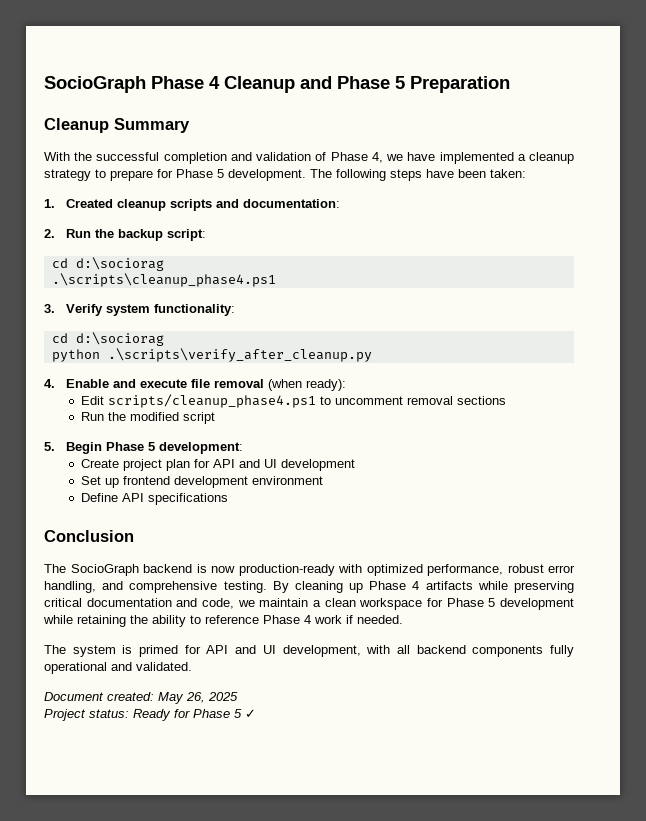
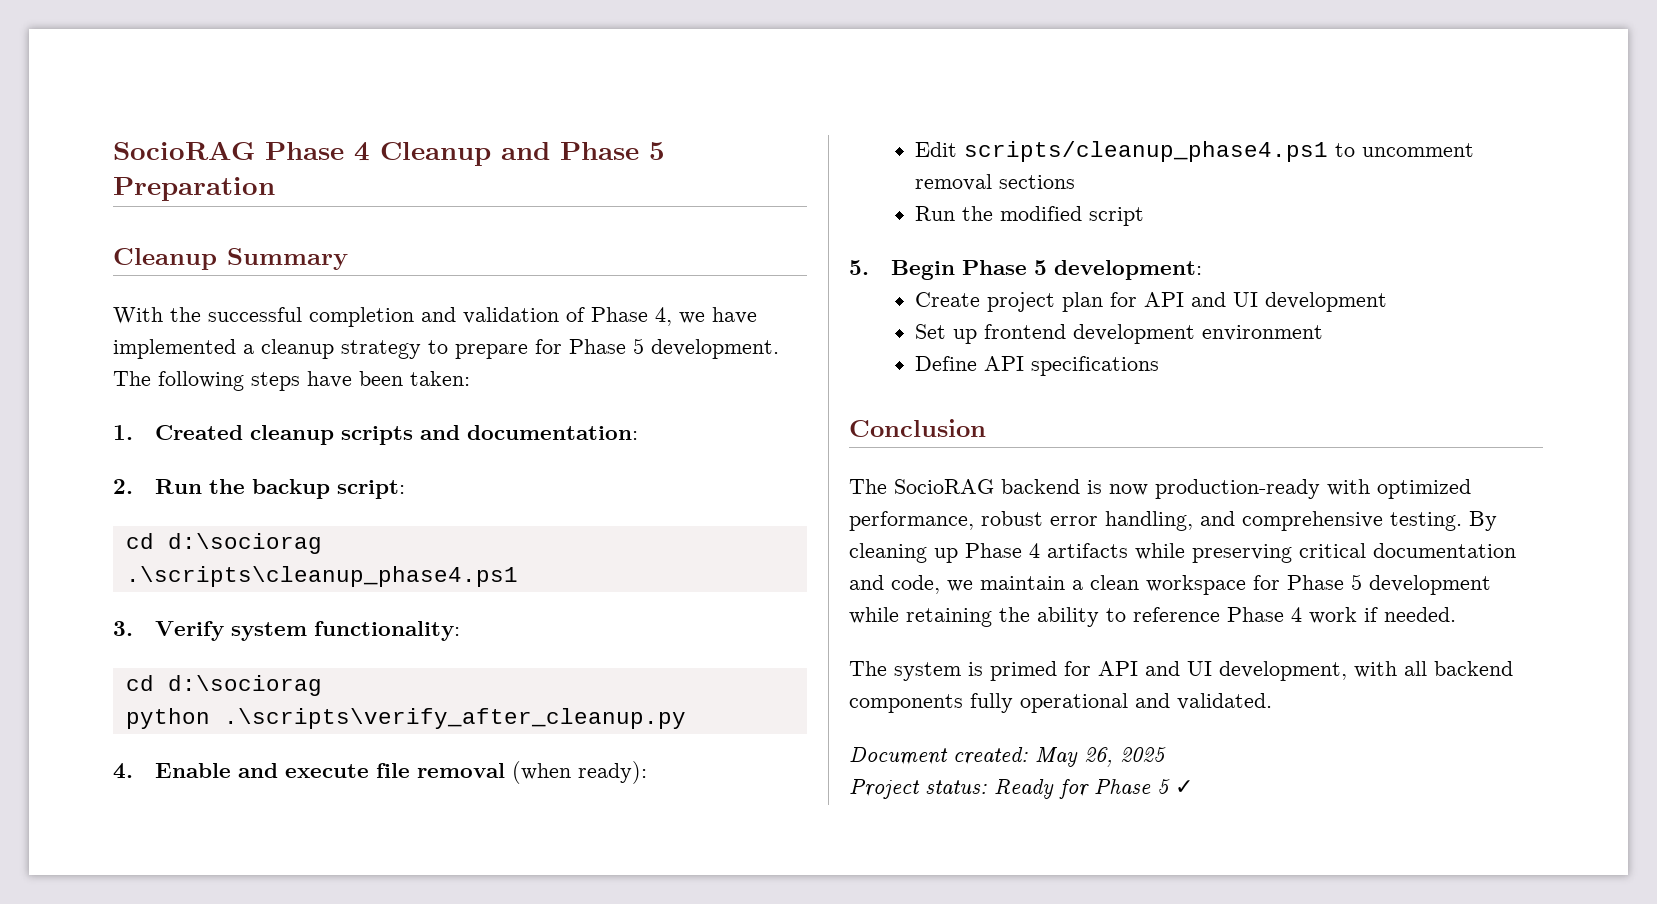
- SocioGraph Phase 4 Cleanup and Phase 5 Preparation
+ SocioRAG Phase 4 Cleanup and Phase 5 Preparation
- The SocioGraph backend is now production-ready with optimized performance, robust error handling, and comprehensive testing.
+ The SocioRAG backend is now production-ready with optimized performance, robust error handling, and comprehensive testing.

